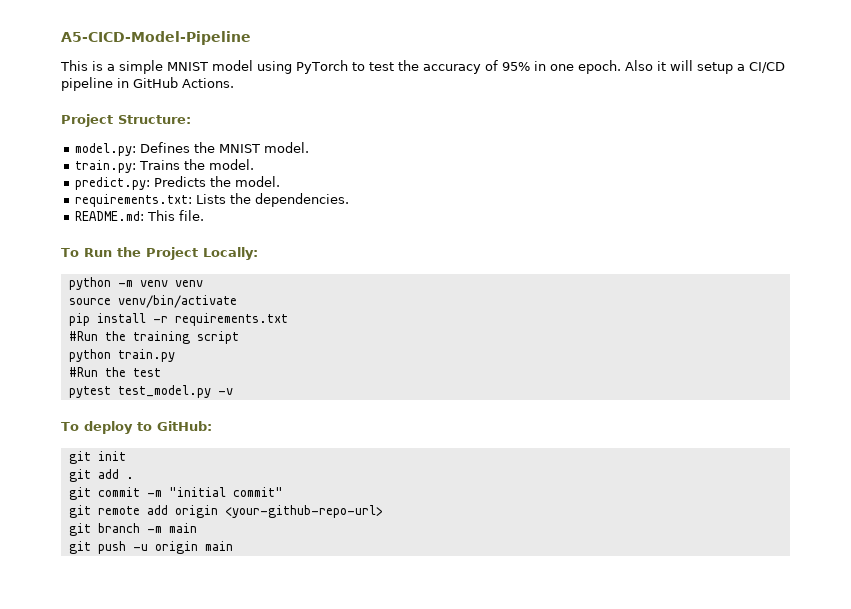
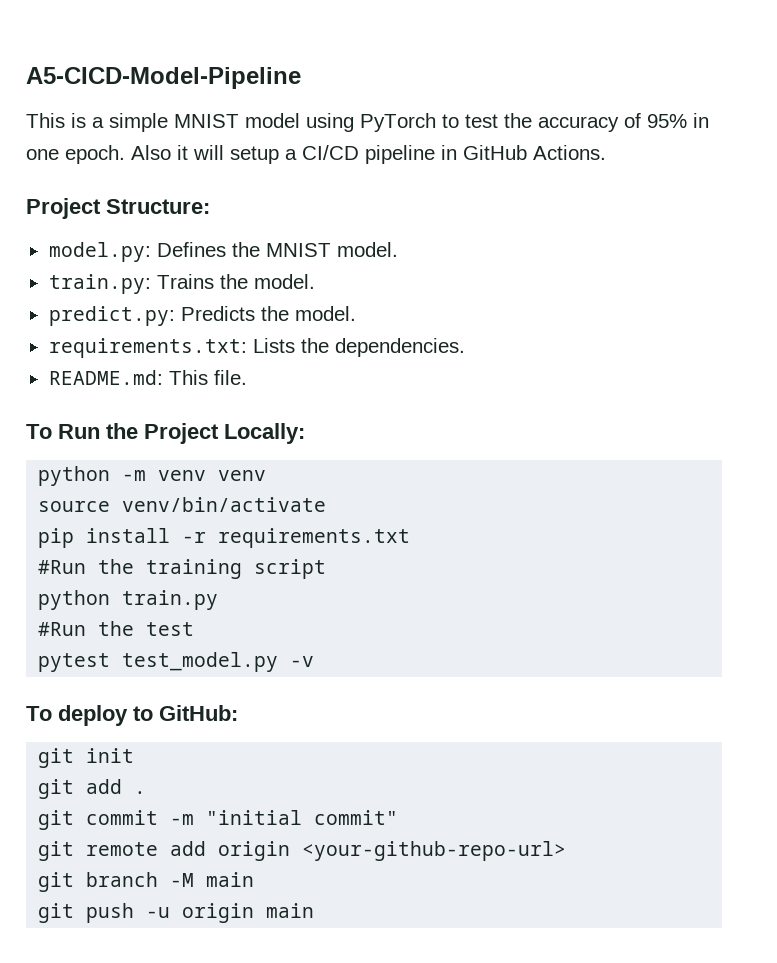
- git branch -m main
+ git branch -M main

